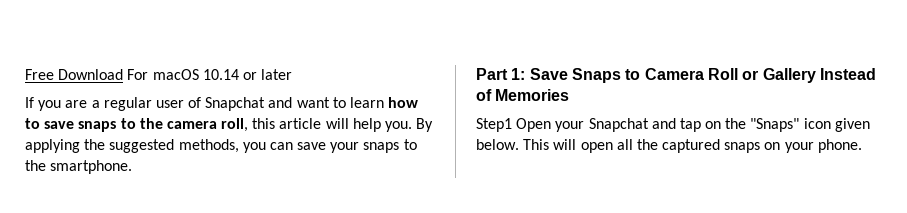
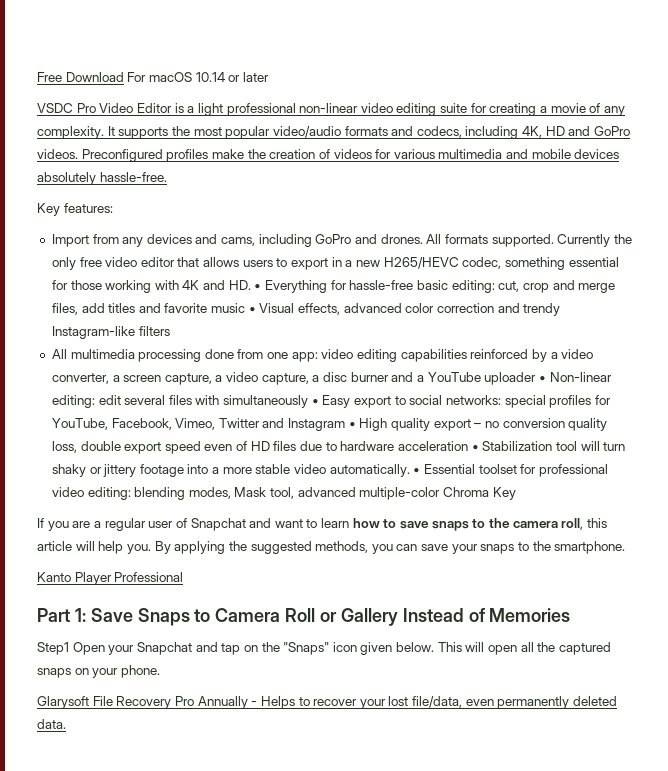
+ VSDC Pro Video Editor is a light professional non-linear video editing suite for creating a movie of any complexity. It supports the most popular video/audio formats and codecs, including 4K, HD and GoPro videos. Preconfigured profiles make the creation of videos for various multimedia and mobile devices absolutely hassle-free.
+ Key features:
+ Import from any devices and cams, including GoPro and drones. All formats supported. Сurrently the only free video editor that allows users to export in a new H265/HEVC codec, something essential for those working with 4K and HD. • Everything for hassle-free basic editing: cut, crop and merge files, add titles and favorite music • Visual effects, advanced color correction and trendy Instagram-like filters
+ All multimedia processing done from one app: video editing capabilities reinforced by a video converter, a screen capture, a video capture, a disc burner and a YouTube uploader • Non-linear editing: edit several files with simultaneously • Easy export to social networks: special profiles for YouTube, Facebook, Vimeo, Twitter and Instagram • High quality export – no conversion quality loss, double export speed even of HD files due to hardware acceleration • Stabilization tool will turn shaky or jittery footage into a more stable video automatically. • Essential toolset for professional video editing: blending modes, Mask tool, advanced multiple-color Chroma Key
+ Kanto Player Professional
+ Glarysoft File Recovery Pro Annually - Helps to recover your lost file/data, even permanently deleted data.

